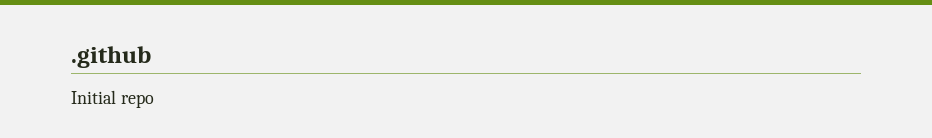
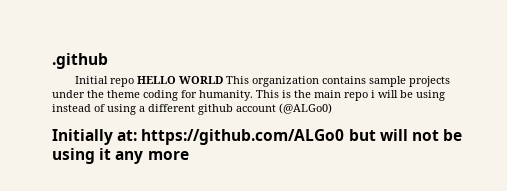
- Initial repo
+ Initial repo HELLO WORLD This organization contains sample projects under the theme coding for humanity. This is the main repo i will be using instead of using a different github account (@ALGo0)
+ Initially at: https://github.com/ALGo0 but will not be using it any more

